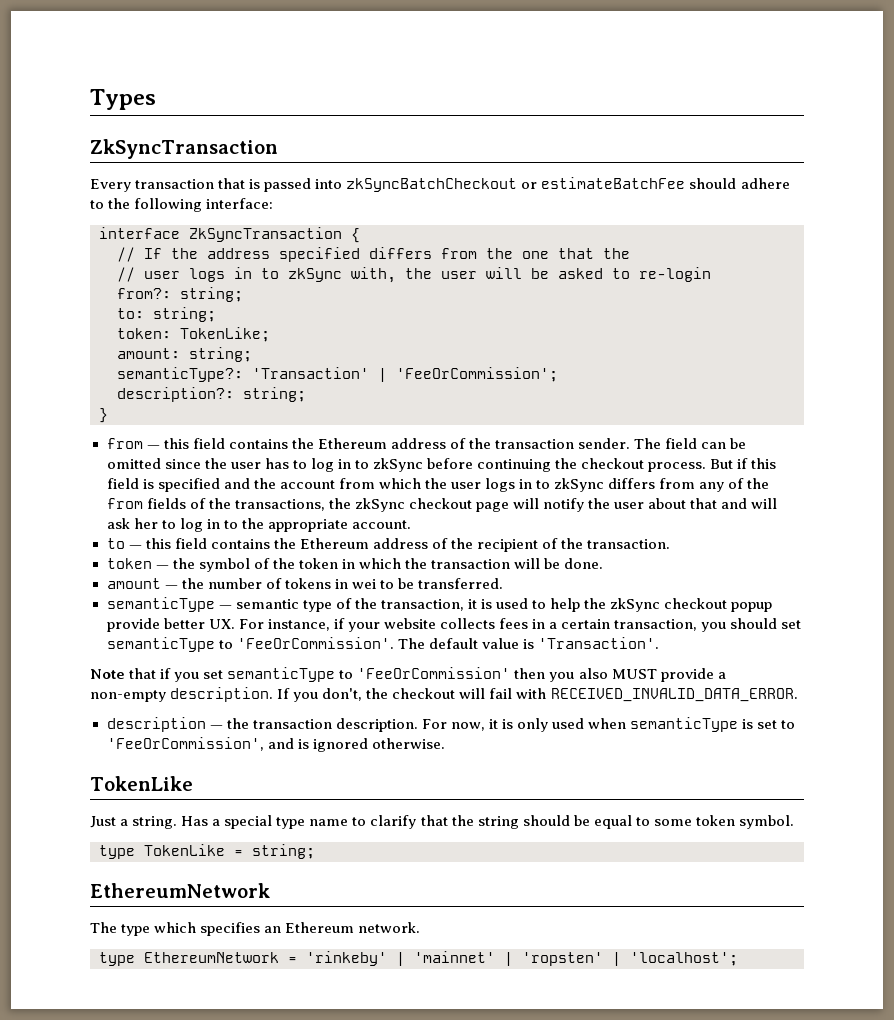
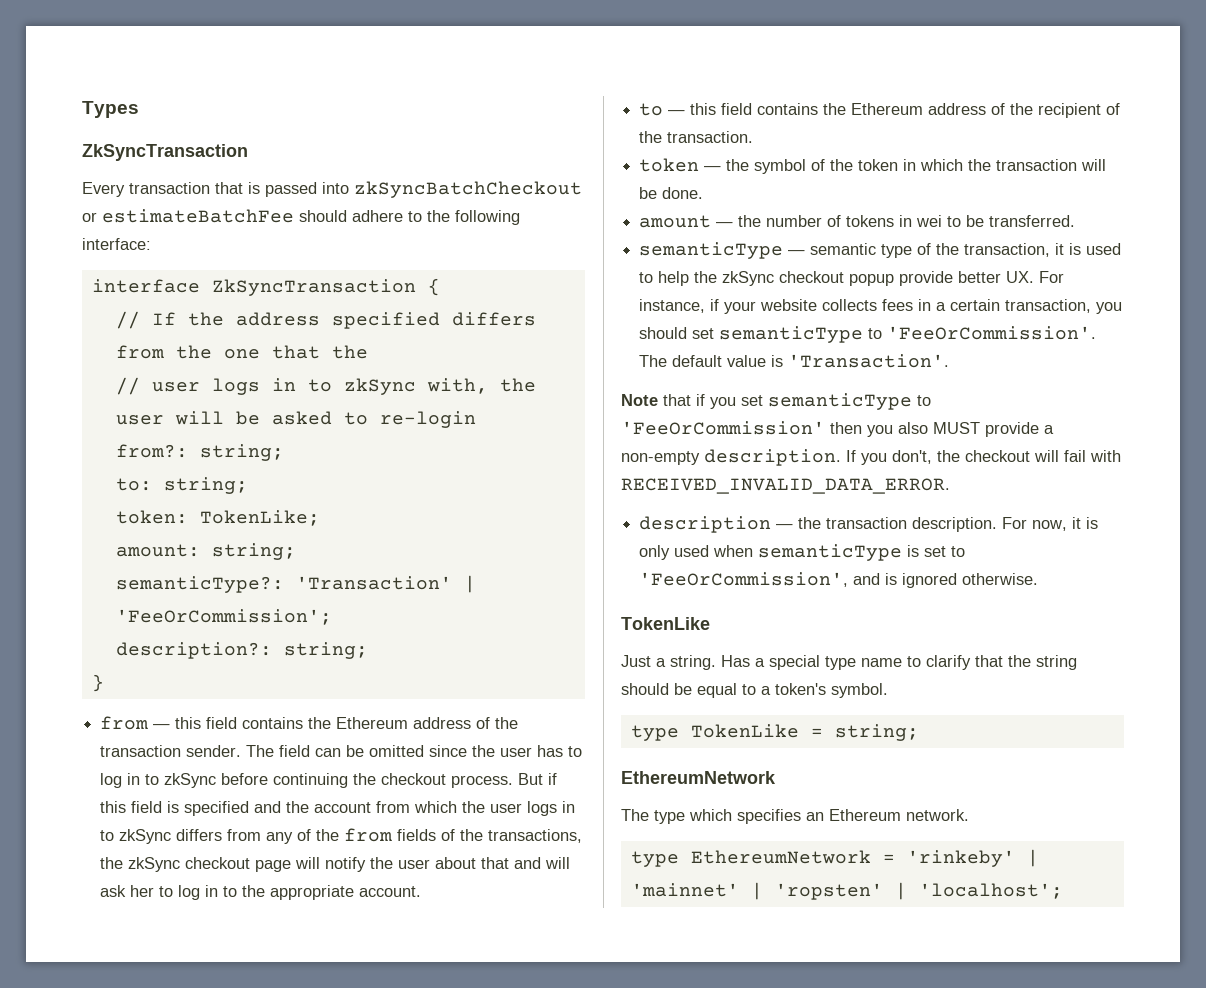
- Has a special type name to clarify that the string should be equal to some token symbol.
+ Has a special type name to clarify that the string should be equal to a token's symbol.

